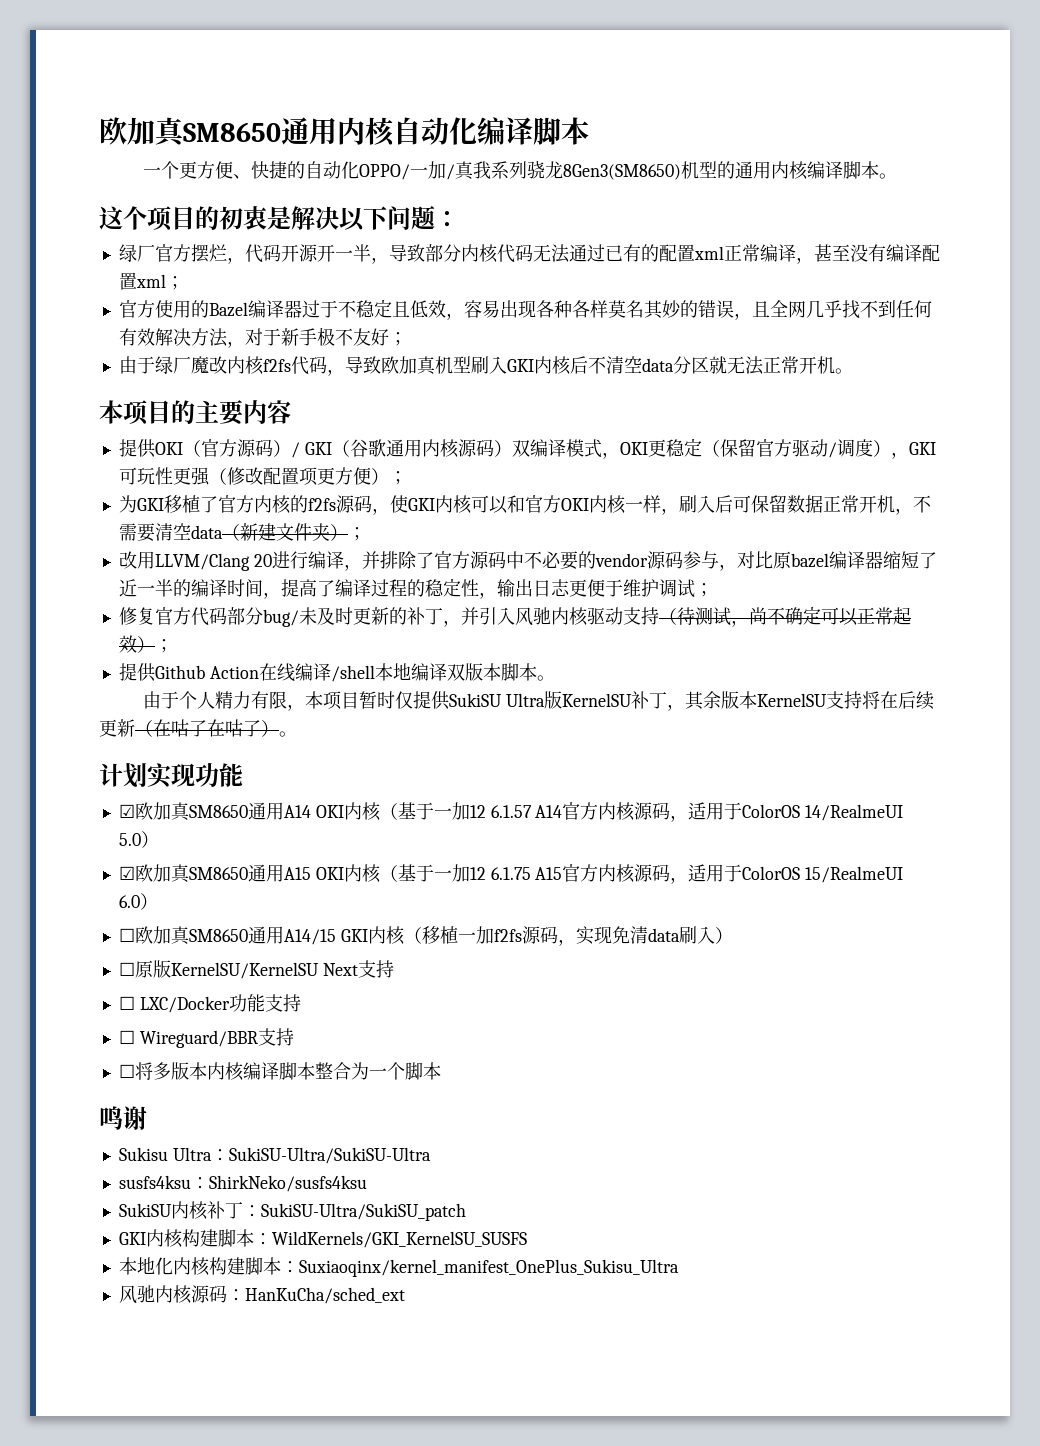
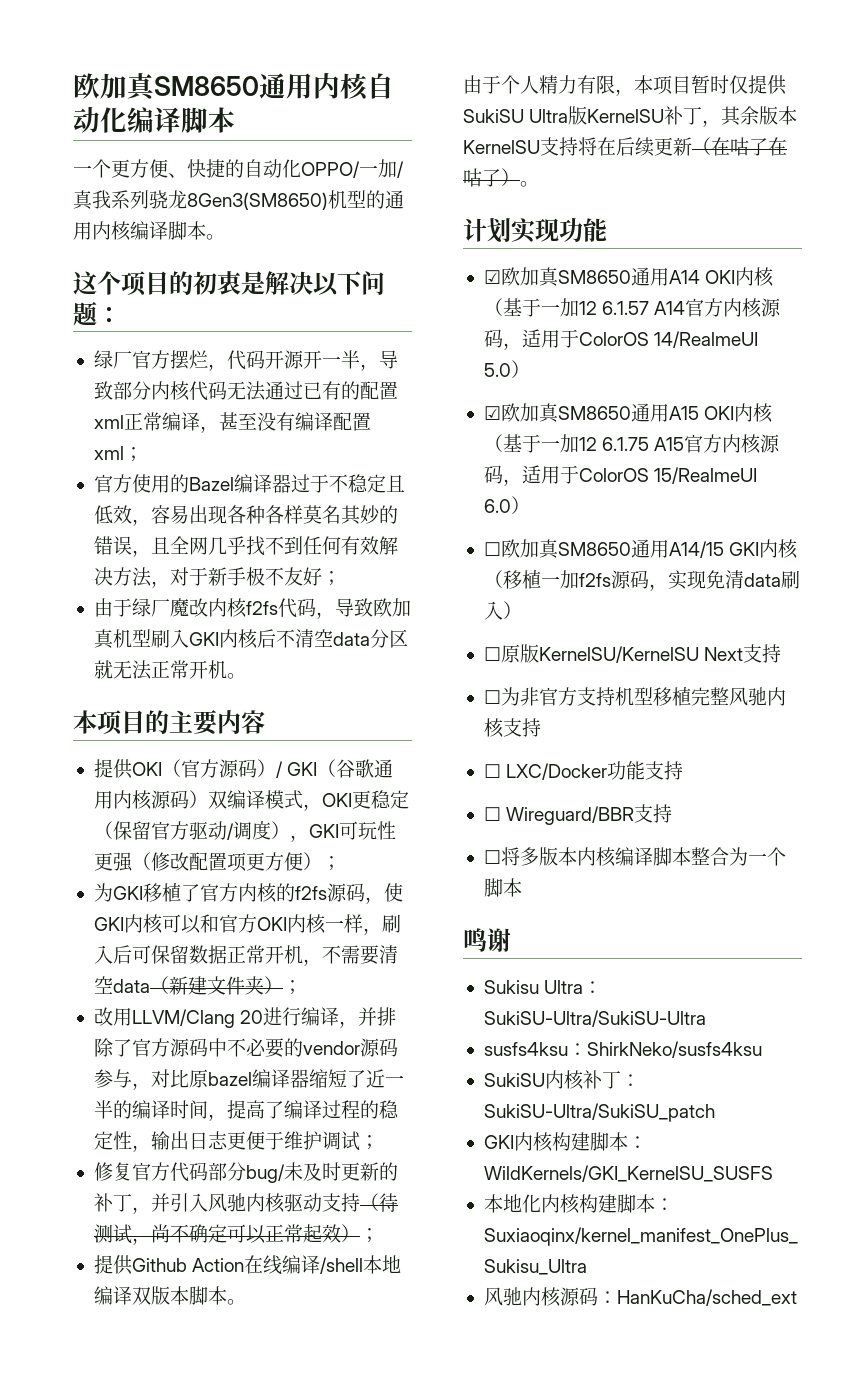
+ ☐为非官方支持机型移植完整风驰内核支持

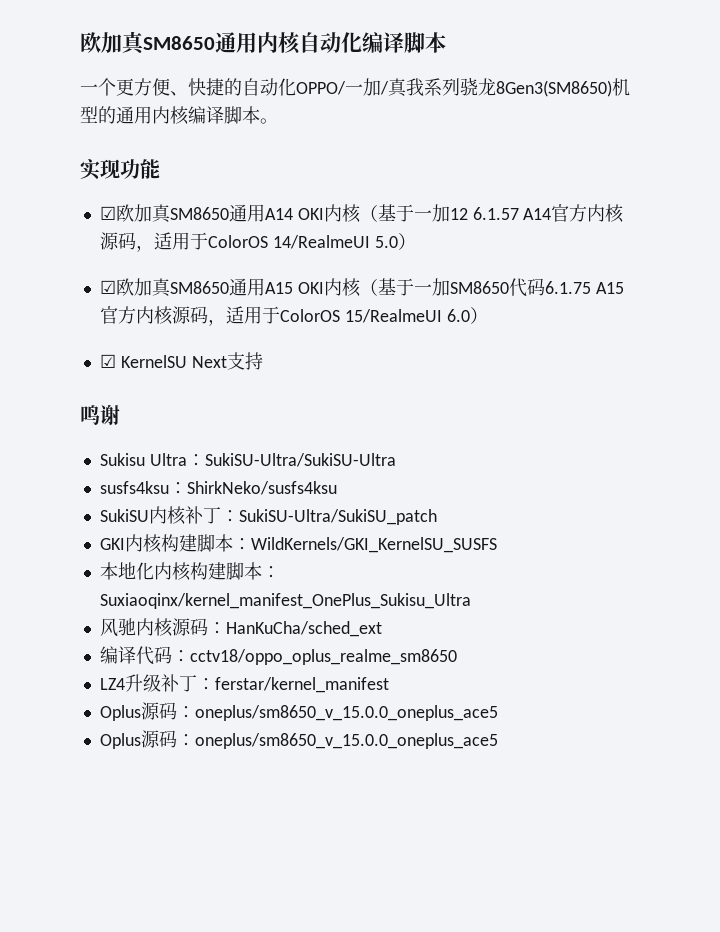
- 这个项目的初衷是解决以下问题：
- 绿厂官方摆烂，代码开源开一半，导致部分内核代码无法通过已有的配置xml正常编译，甚至没有编译配置xml；
- 官方使用的Bazel编译器过于不稳定且低效，容易出现各种各样莫名其妙的错误，且全网几乎找不到任何有效解决方法，对于新手极不友好；
- 由于绿厂魔改内核f2fs代码，导致欧加真机型刷入GKI内核后不清空data分区就无法正常开机。
- 本项目的主要内容
- 提供OKI（官方源码）/ GKI（谷歌通用内核源码）双编译模式，OKI更稳定（保留官方驱动/调度），GKI可玩性更强（修改配置项更方便）；
- 为GKI移植了官方内核的f2fs源码，使GKI内核可以和官方OKI内核一样，刷入后可保留数据正常开机，不需要清空data（新建文件夹）；
- 改用LLVM/Clang 20进行编译，并排除了官方源码中不必要的vendor源码参与，对比原bazel编译器缩短了近一半的编译时间，提高了编译过程的稳定性，输出日志更便于维护调试；
- 修复官方代码部分bug/未及时更新的补丁，并引入风驰内核驱动支持（待测试，尚不确定可以正常起效）；
- 提供Github Action在线编译/shell本地编译双版本脚本。
- 由于个人精力有限，本项目暂时仅提供SukiSU Ultra版KernelSU补丁，其余版本KernelSU支持将在后续更新（在咕了在咕了）。
- 计划实现功能
+ 实现功能
- ☑欧加真SM8650通用A15 OKI内核（基于一加12 6.1.75 A15官方内核源码，适用于ColorOS 15/RealmeUI 6.0）
+ ☑欧加真SM8650通用A15 OKI内核（基于一加SM8650代码6.1.75 A15官方内核源码，适用于ColorOS 15/RealmeUI 6.0）
- ☐欧加真SM8650通用A14/15 GKI内核（移植一加f2fs源码，实现免清data刷入）
- ☐原版KernelSU/KernelSU Next支持
- ☐为非官方支持机型移植完整风驰内核支持
- ☐ LXC/Docker功能支持
- ☐ Wireguard/BBR支持
- ☐将多版本内核编译脚本整合为一个脚本
+ ☑ KernelSU Next支持
+ 编译代码：cctv18/oppo_oplus_realme_sm8650
+ LZ4升级补丁：ferstar/kernel_manifest
+ Oplus源码：oneplus/sm8650_v_15.0.0_oneplus_ace5
+ Oplus源码：oneplus/sm8650_v_15.0.0_oneplus_ace5

